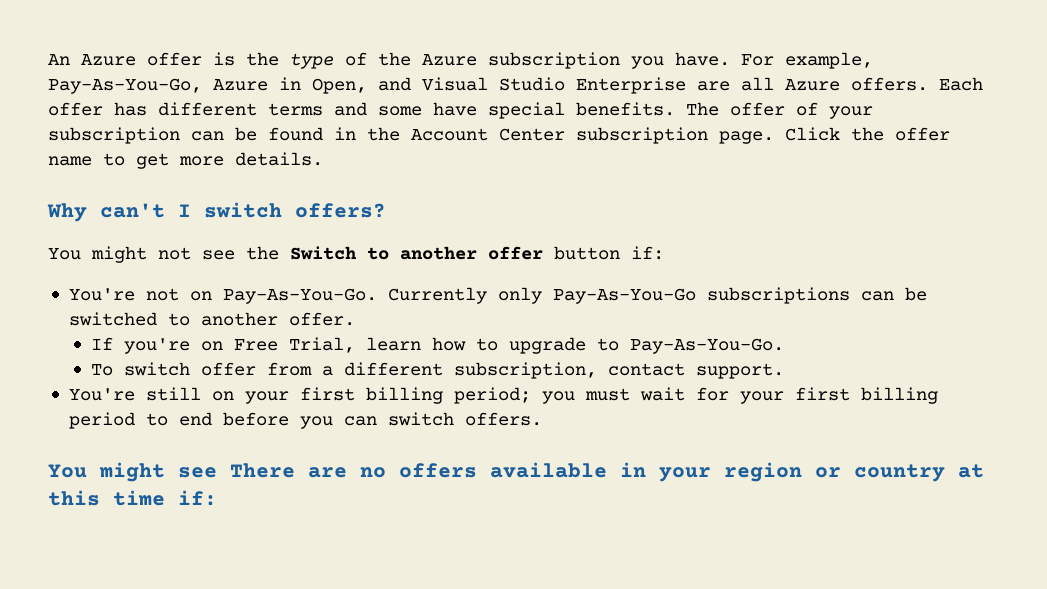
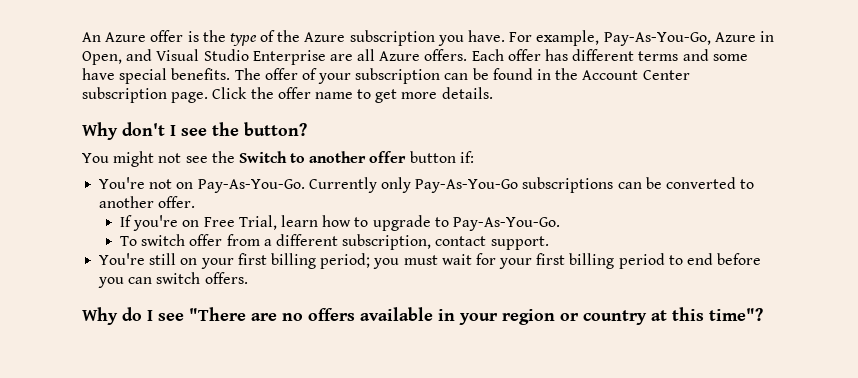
- Why can't I switch offers?
+ Why don't I see the button?
- Currently only Pay-As-You-Go subscriptions can be switched to another offer.
+ Currently only Pay-As-You-Go subscriptions can be converted to another offer.
- You might see There are no offers available in your region or country at this time if:
+ Why do I see "There are no offers available in your region or country at this time"?

